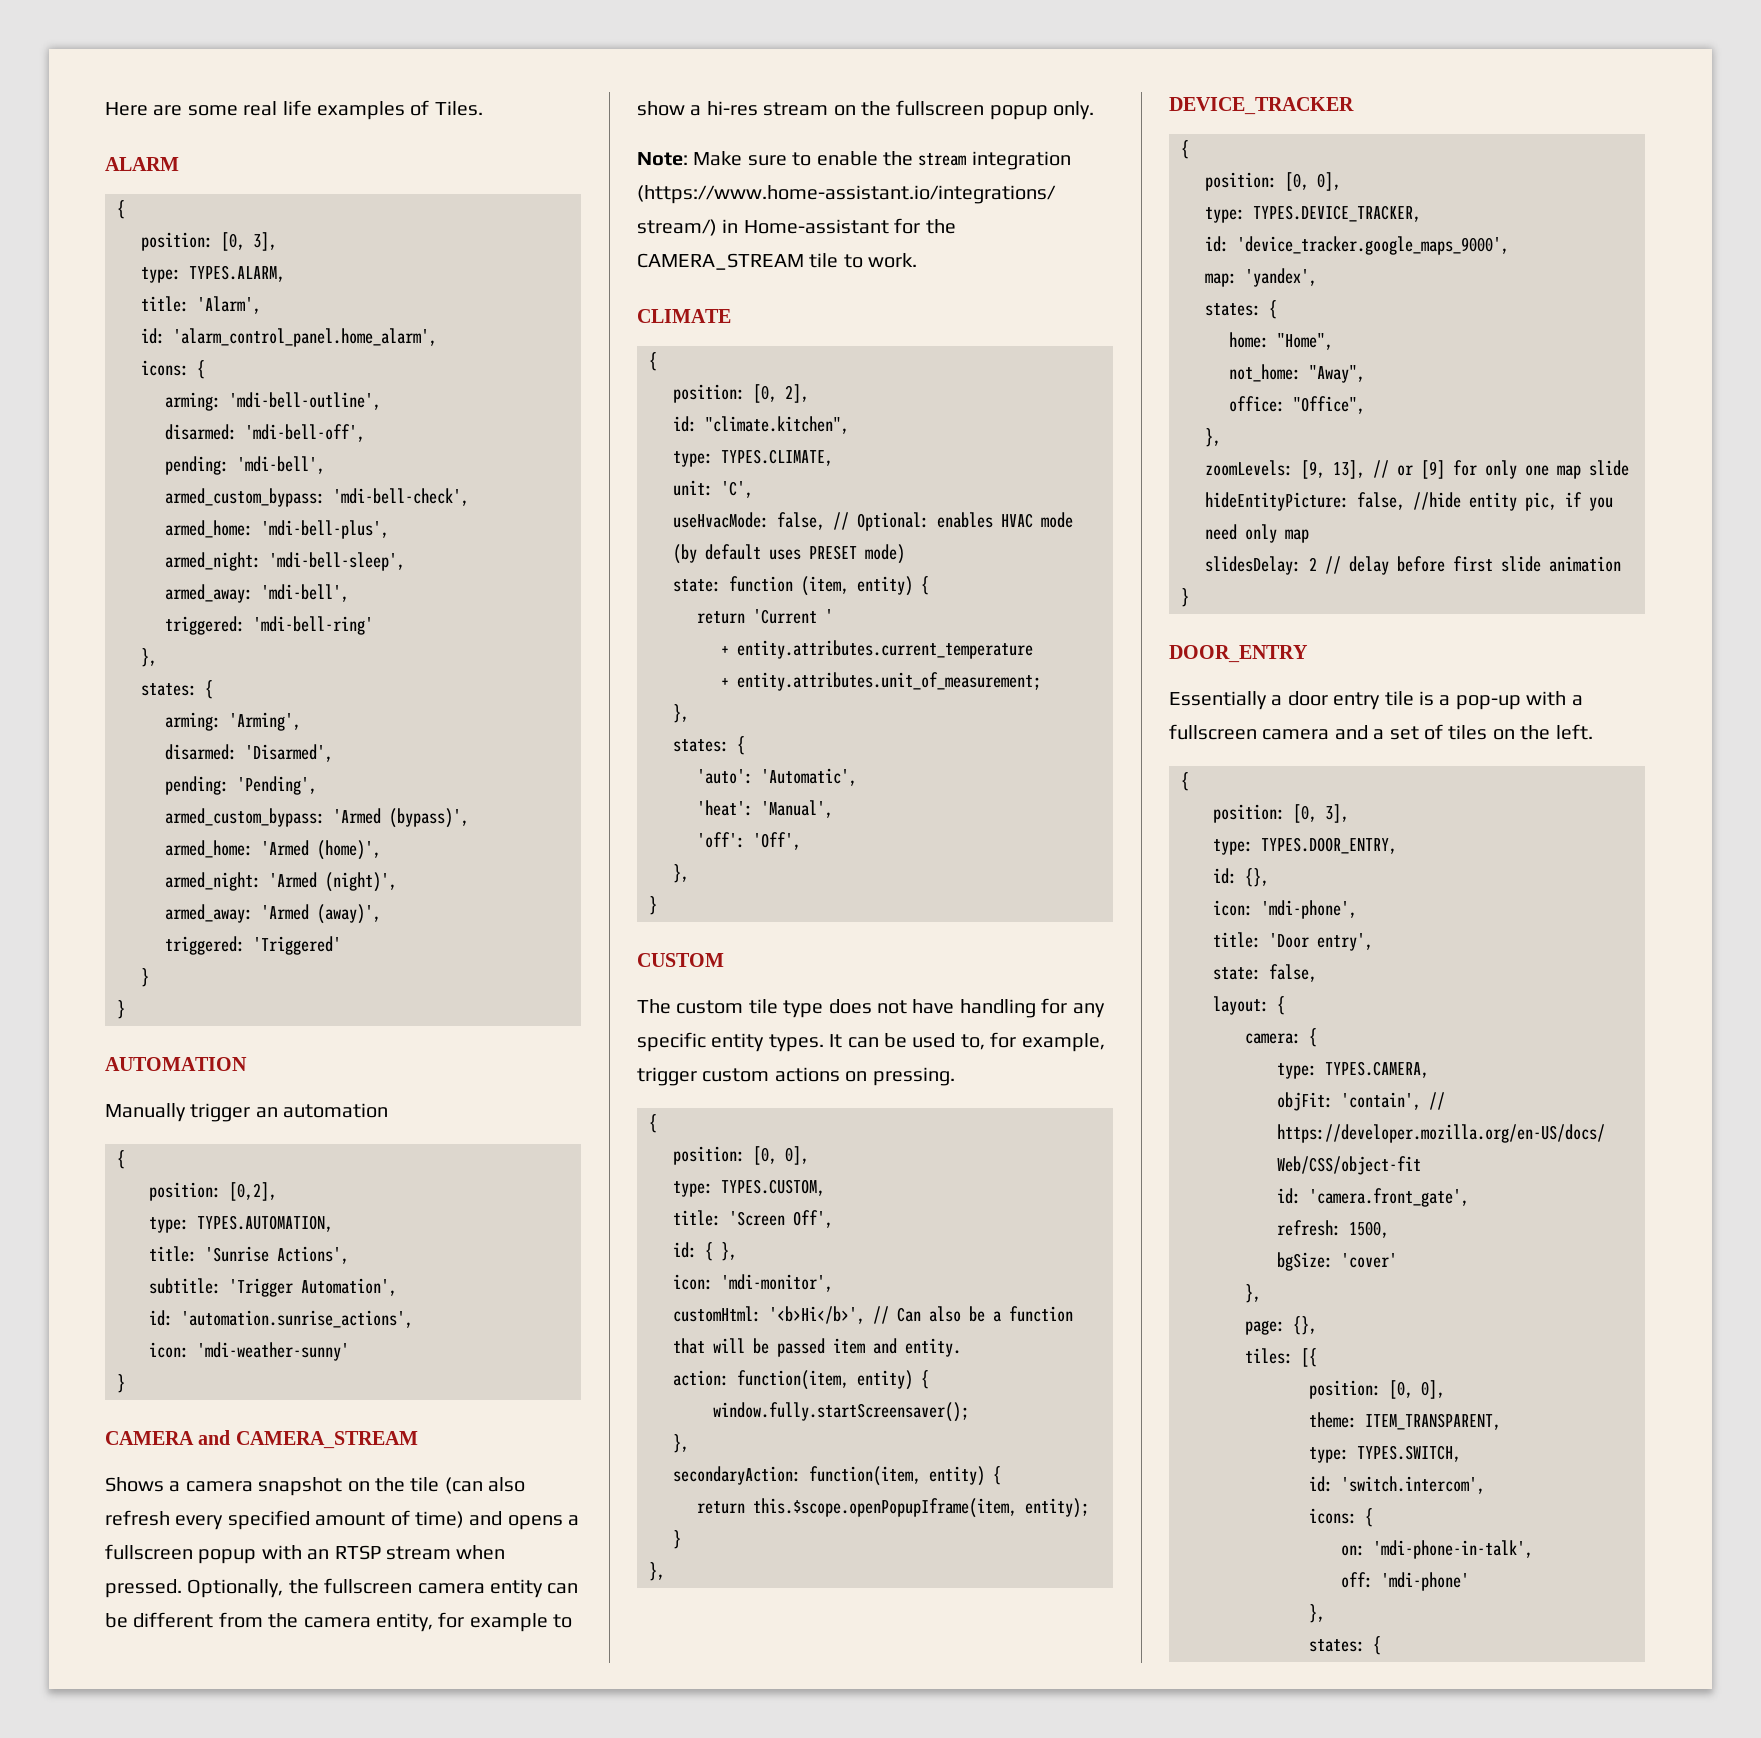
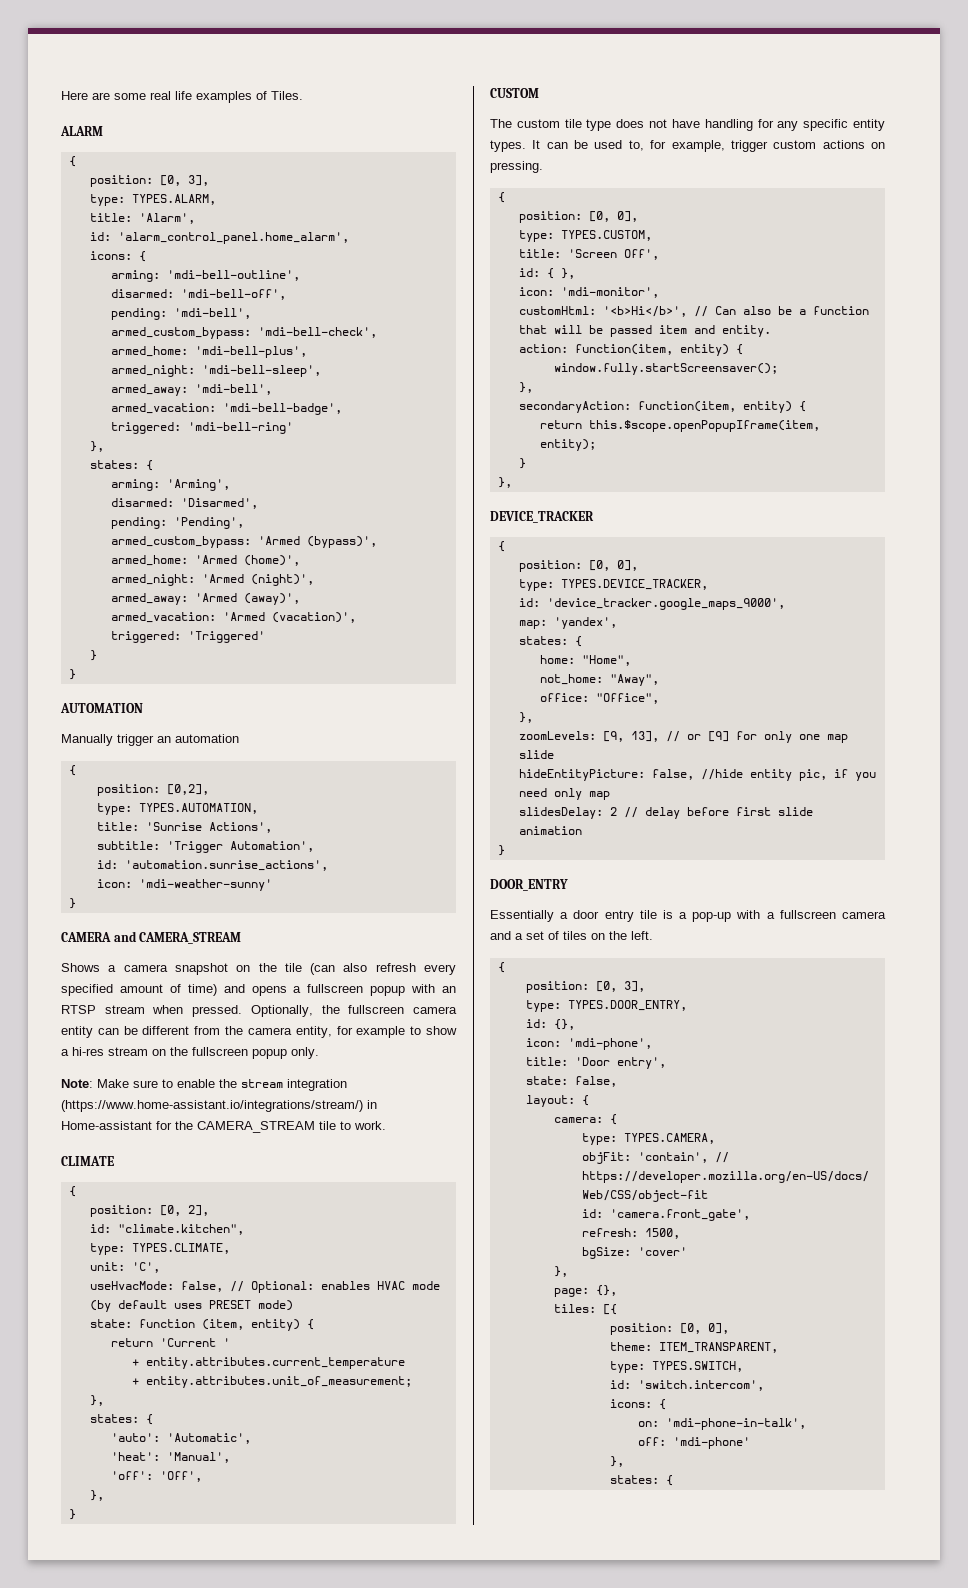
+ armed_vacation: 'mdi-bell-badge',
+ armed_vacation: 'Armed (vacation)',

